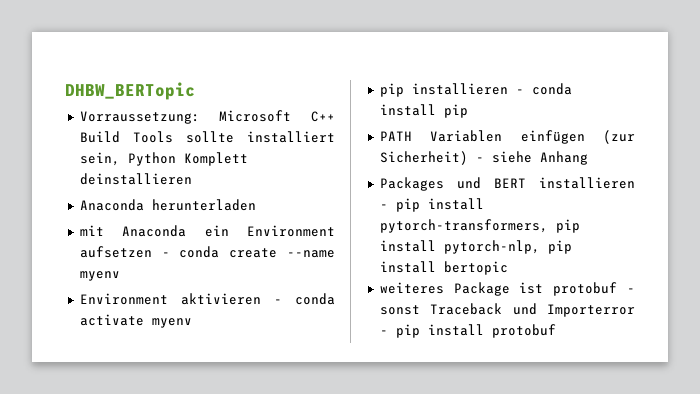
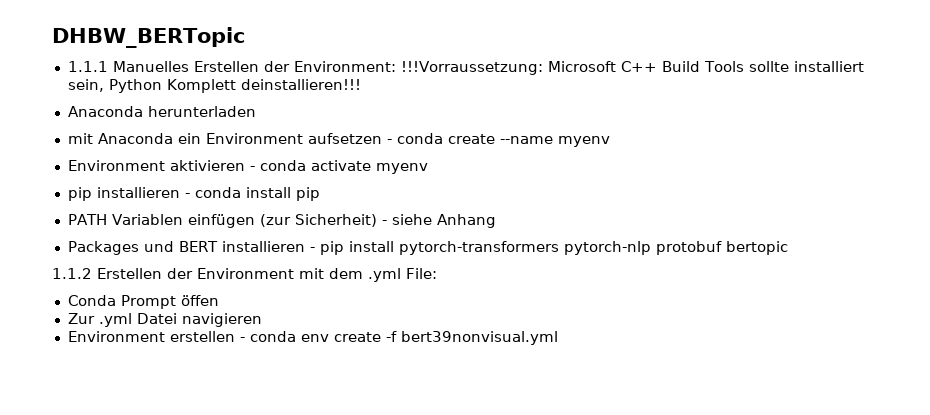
- Vorraussetzung: Microsoft C++ Build Tools sollte installiert sein, Python Komplett deinstallieren
+ 1.1.1 Manuelles Erstellen der Environment: !!!Vorraussetzung: Microsoft C++ Build Tools sollte installiert sein, Python Komplett deinstallieren!!!
- Packages und BERT installieren - pip install pytorch-transformers, pip install pytorch-nlp, pip install bertopic
- weiteres Package ist protobuf - sonst Traceback und Importerror - pip install protobuf
+ Packages und BERT installieren - pip install pytorch-transformers pytorch-nlp protobuf bertopic
+ 1.1.2 Erstellen der Environment mit dem .yml File:
+ Conda Prompt öffen
+ Zur .yml Datei navigieren
+ Environment erstellen - conda env create -f bert39nonvisual.yml

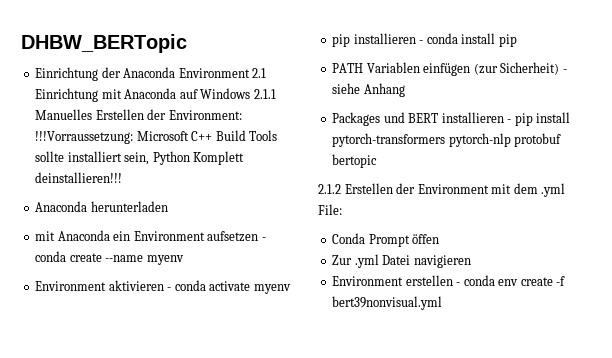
- 1.1.1 Manuelles Erstellen der Environment: !!!Vorraussetzung: Microsoft C++ Build Tools sollte installiert sein, Python Komplett deinstallieren!!!
+ Einrichtung der Anaconda Environment 2.1 Einrichtung mit Anaconda auf Windows 2.1.1 Manuelles Erstellen der Environment: !!!Vorraussetzung: Microsoft C++ Build Tools sollte installiert sein, Python Komplett deinstallieren!!!
- 1.1.2 Erstellen der Environment mit dem .yml File:
+ 2.1.2 Erstellen der Environment mit dem .yml File:

